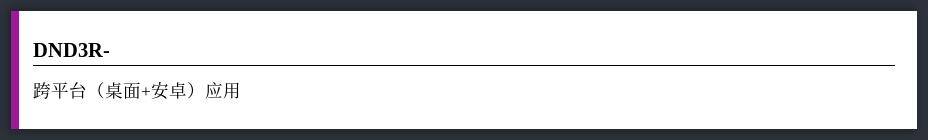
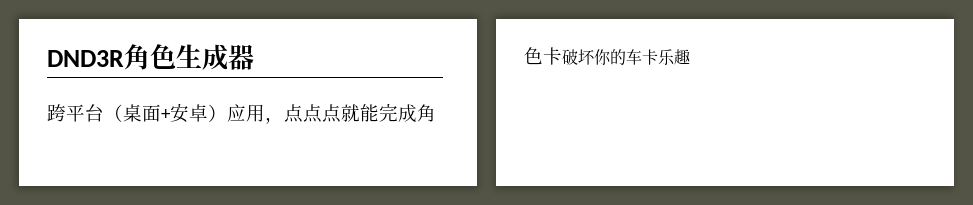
- DND3R-
+ DND3R角色生成器
- 跨平台（桌面+安卓）应用
+ 跨平台（桌面+安卓）应用，点点点就能完成角色卡破坏你的车卡乐趣

